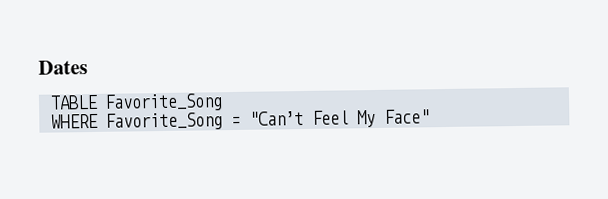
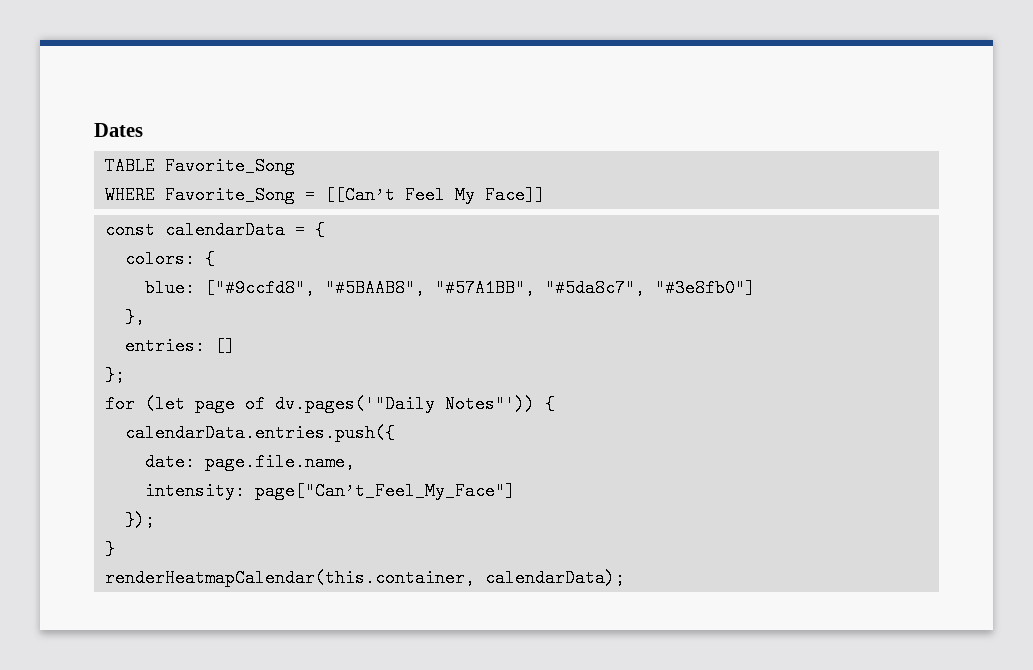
- WHERE Favorite_Song = "Can’t Feel My Face"
+ WHERE Favorite_Song = [[Can’t Feel My Face]]
+ const calendarData = {
+ colors: {
+ blue: ["#9ccfd8", "#5BAAB8", "#57A1BB", "#5da8c7", "#3e8fb0"]
+ },
+ entries: []
+ };
+ for (let page of dv.pages('"Daily Notes"')) {
+ calendarData.entries.push({
+ date: page.file.name,
+ intensity: page["Can’t_Feel_My_Face"]
+ });
+ }
+ renderHeatmapCalendar(this.container, calendarData);

